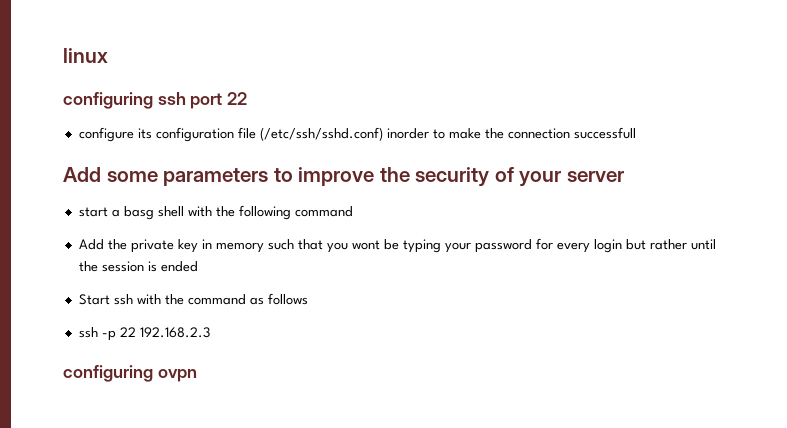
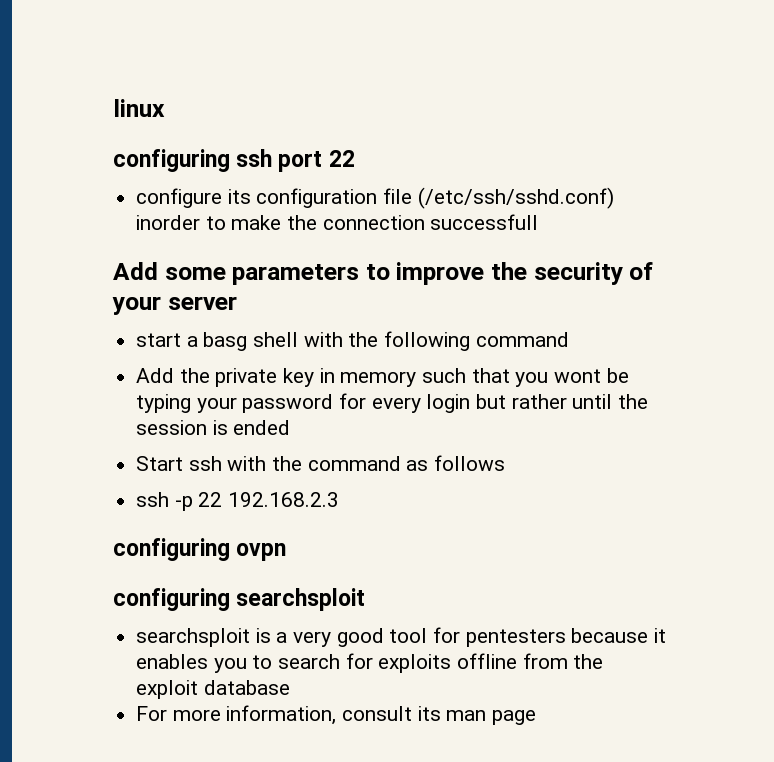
+ configuring searchsploit
+ searchsploit is a very good tool for pentesters because it enables you to search for exploits offline from the exploit database
+ For more information, consult its man page

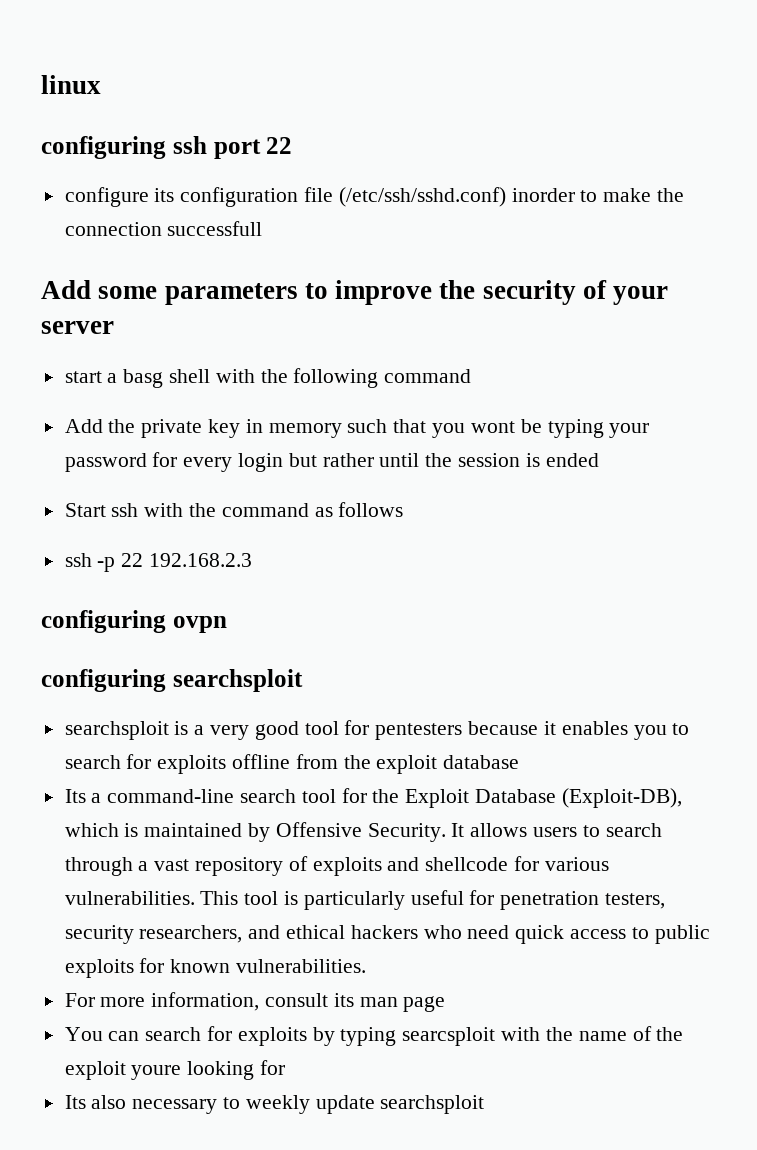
+ Its a command-line search tool for the Exploit Database (Exploit-DB), which is maintained by Offensive Security. It allows users to search through a vast repository of exploits and shellcode for various vulnerabilities. This tool is particularly useful for penetration testers, security researchers, and ethical hackers who need quick access to public exploits for known vulnerabilities.
+ You can search for exploits by typing searcsploit with the name of the exploit youre looking for
+ Its also necessary to weekly update searchsploit

